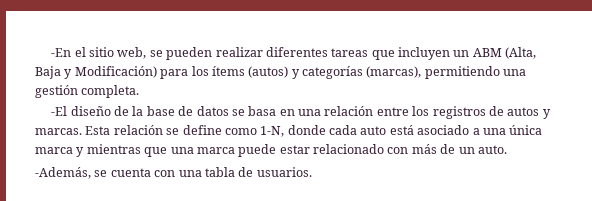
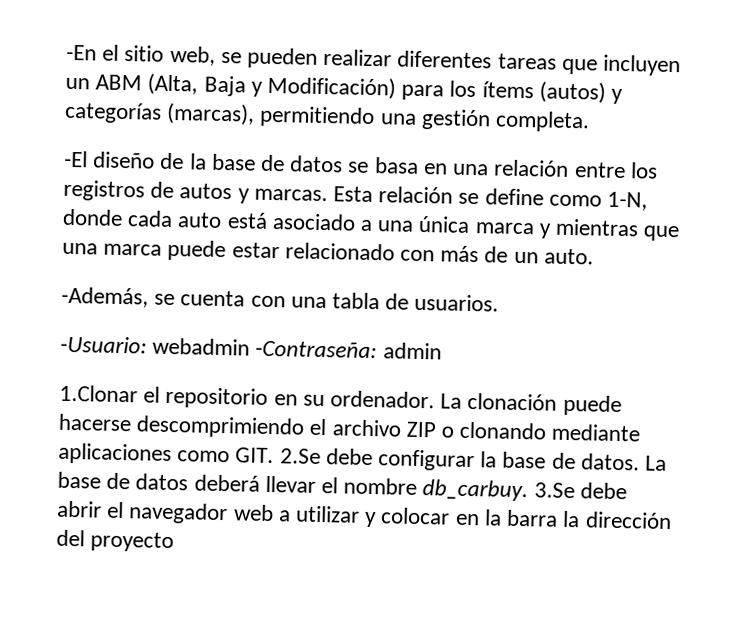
+ -Usuario: webadmin -Contraseña: admin
+ 1.Clonar el repositorio en su ordenador. La clonación puede hacerse descomprimiendo el archivo ZIP o clonando mediante aplicaciones como GIT. 2.Se debe configurar la base de datos. La base de datos deberá llevar el nombre db_carbuy. 3.Se debe abrir el navegador web a utilizar y colocar en la barra la dirección del proyecto

